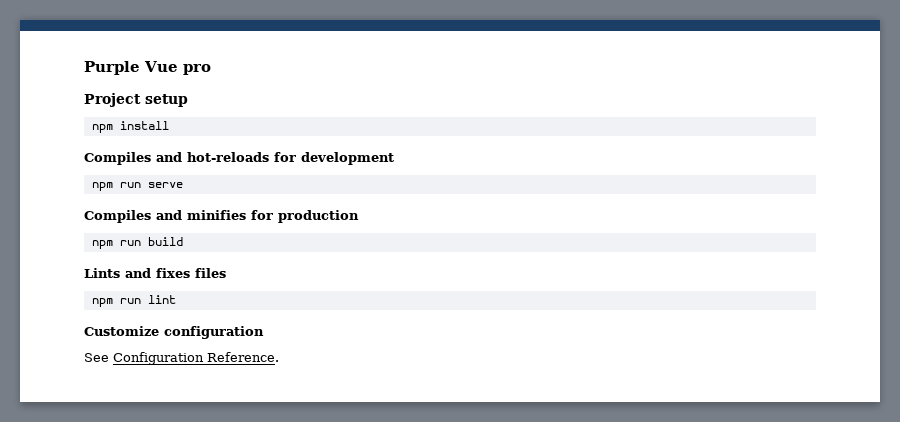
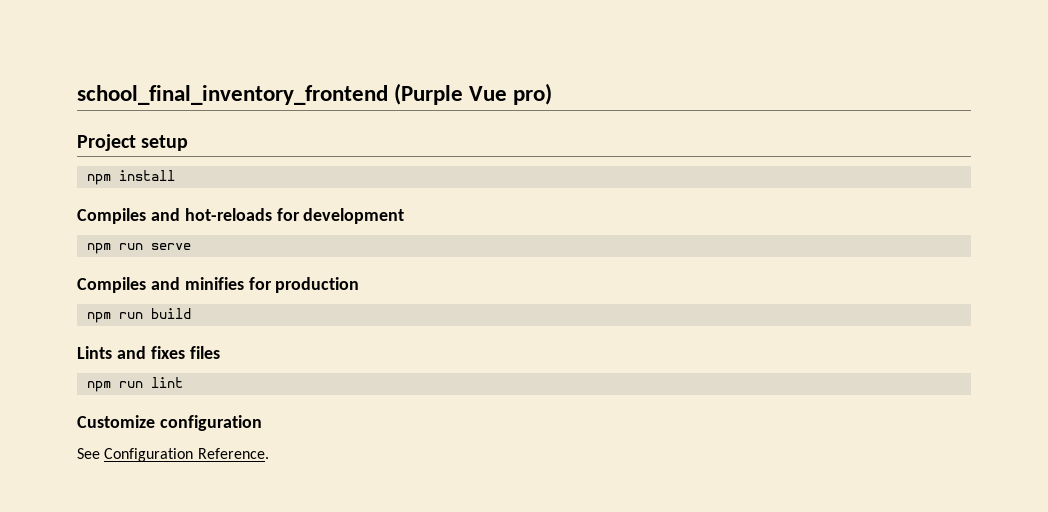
- Purple Vue pro
+ school_final_inventory_frontend (Purple Vue pro)

